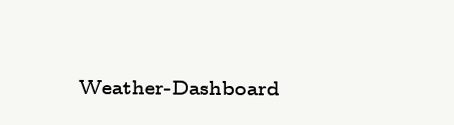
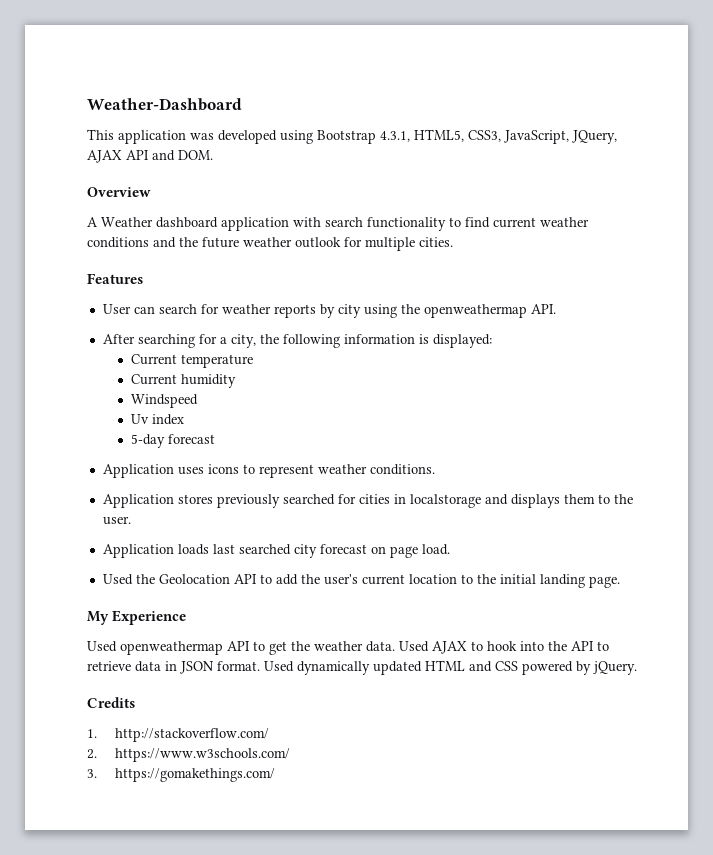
+ This application was developed using Bootstrap 4.3.1, HTML5, CSS3, JavaScript, JQuery, AJAX API and DOM.
+ Overview
+ A Weather dashboard application with search functionality to find current weather conditions and the future weather outlook for multiple cities.
+ Features
+ User can search for weather reports by city using the openweathermap API.
+ After searching for a city, the following information is displayed:
+ Current temperature
+ Current humidity
+ Windspeed
+ Uv index
+ 5-day forecast
+ Application uses icons to represent weather conditions.
+ Application stores previously searched for cities in localstorage and displays them to the user.
+ Application loads last searched city forecast on page load.
+ Used the Geolocation API to add the user's current location to the initial landing page.
+ My Experience
+ Used openweathermap API to get the weather data. Used AJAX to hook into the API to retrieve data in JSON format. Used dynamically updated HTML and CSS powered by jQuery.
+ Credits
+ 1. http://stackoverflow.com/
+ 2. https://www.w3schools.com/
+ 3. https://gomakethings.com/

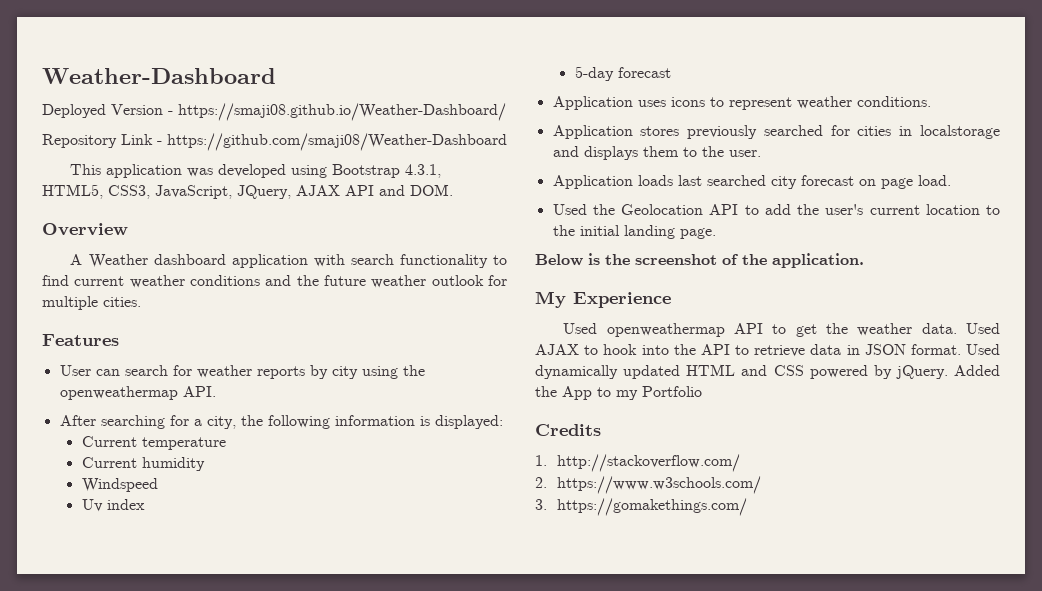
+ Deployed Version - https://smaji08.github.io/Weather-Dashboard/
+ Repository Link - https://github.com/smaji08/Weather-Dashboard
+ Below is the screenshot of the application.
+ Added the App to my Portfolio

